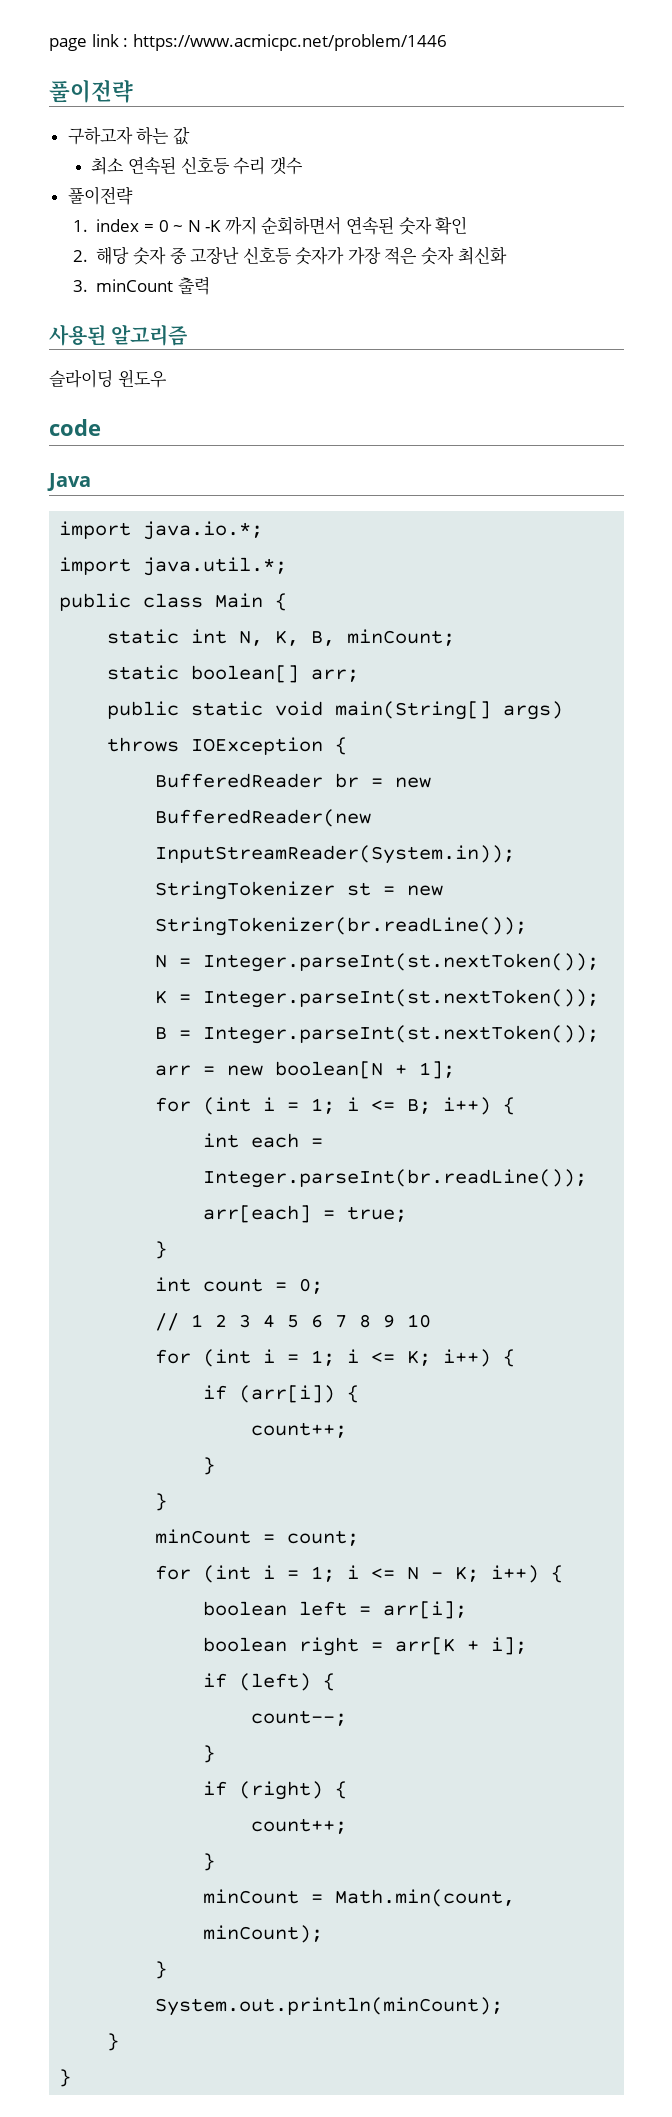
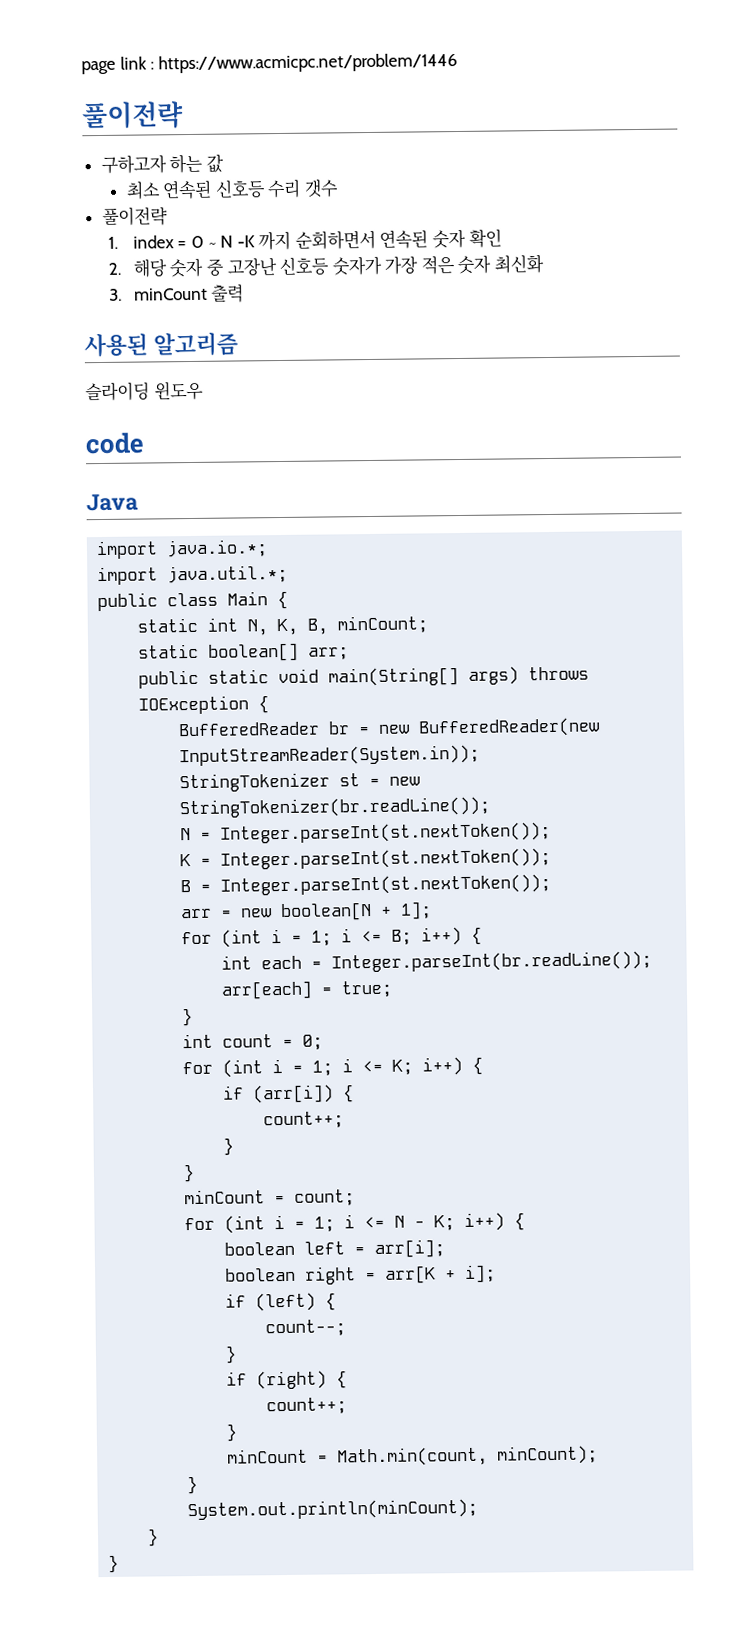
- // 1 2 3 4 5 6 7 8 9 10

